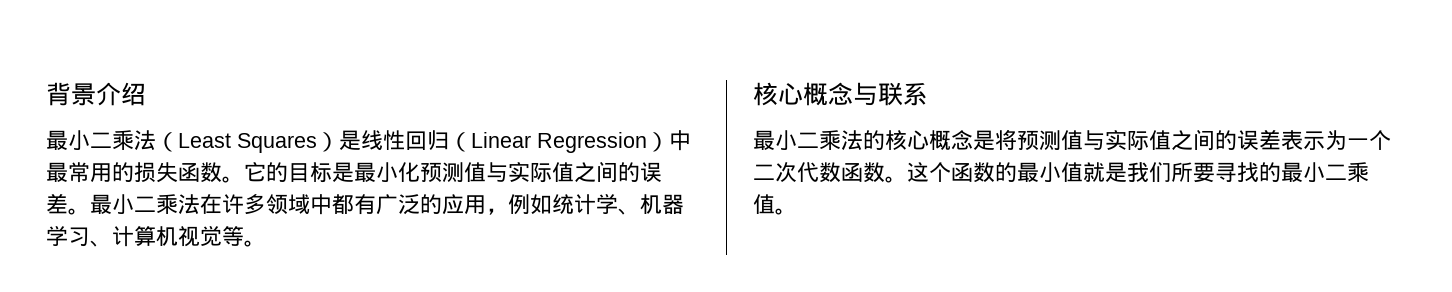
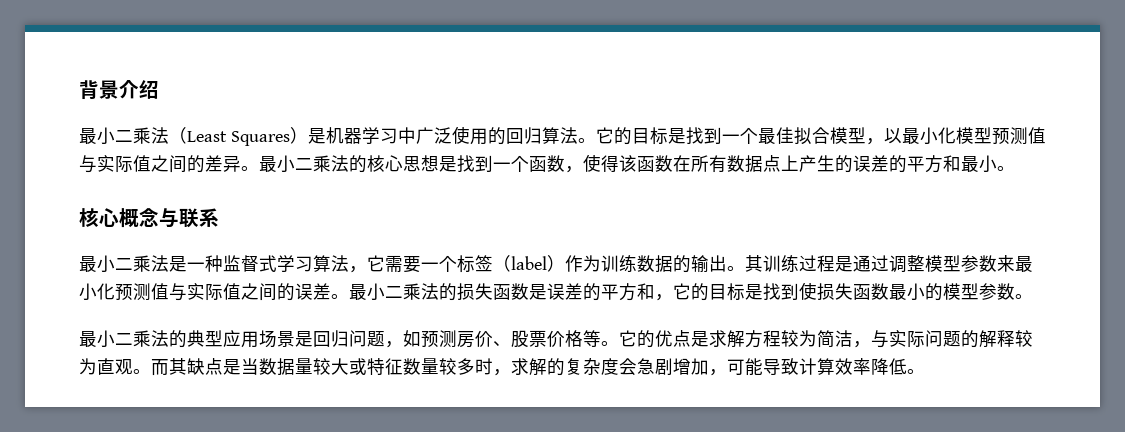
- 最小二乘法（Least Squares）是线性回归（Linear Regression）中最常用的损失函数。它的目标是最小化预测值与实际值之间的误差。
+ 最小二乘法（Least Squares）是机器学习中广泛使用的回归算法。它的目标是找到一个最佳拟合模型，以最小化模型预测值与实际值之间的差异。最小二乘法的核心思想是找到一个函数，使得该函数在所有数据点上产生的误差的平方和最小。
+ 核心概念与联系
+ 最小二乘法是一种监督式学习算法，它需要一个标签（label）作为训练数据的输出。其训练过程是通过调整模型参数来最小化预测值与实际值之间的误差。
- 最小二乘法在许多领域中都有广泛的应用，例如统计学、机器学习、计算机视觉等。
- 核心概念与联系
- 最小二乘法的核心概念是将预测值与实际值之间的误差表示为一个二次代数函数。这个函数的最小值就是我们所要寻找的最小二乘值。
+ 最小二乘法的损失函数是误差的平方和，它的目标是找到使损失函数最小的模型参数。
+ 最小二乘法的典型应用场景是回归问题，如预测房价、股票价格等。它的优点是求解方程较为简洁，与实际问题的解释较为直观。而其缺点是当数据量较大或特征数量较多时，求解的复杂度会急剧增加，可能导致计算效率降低。

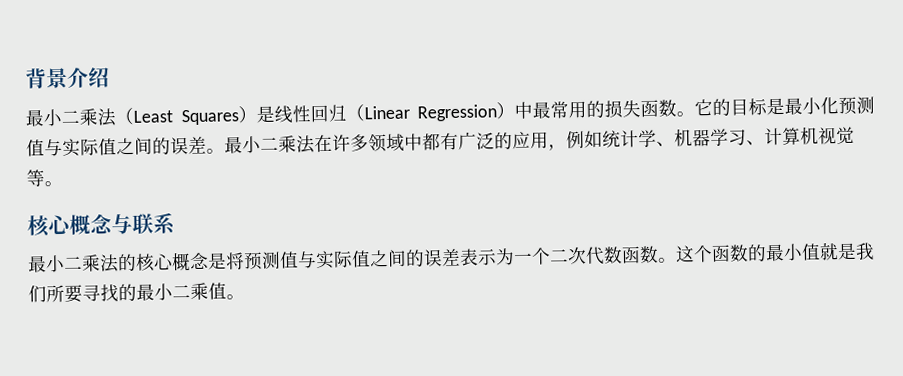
- 最小二乘法（Least Squares）是机器学习中广泛使用的回归算法。它的目标是找到一个最佳拟合模型，以最小化模型预测值与实际值之间的差异。最小二乘法的核心思想是找到一个函数，使得该函数在所有数据点上产生的误差的平方和最小。
- 核心概念与联系
- 最小二乘法是一种监督式学习算法，它需要一个标签（label）作为训练数据的输出。其训练过程是通过调整模型参数来最小化预测值与实际值之间的误差。
+ 最小二乘法（Least Squares）是线性回归（Linear Regression）中最常用的损失函数。它的目标是最小化预测值与实际值之间的误差。
- 最小二乘法的损失函数是误差的平方和，它的目标是找到使损失函数最小的模型参数。
- 最小二乘法的典型应用场景是回归问题，如预测房价、股票价格等。它的优点是求解方程较为简洁，与实际问题的解释较为直观。而其缺点是当数据量较大或特征数量较多时，求解的复杂度会急剧增加，可能导致计算效率降低。
+ 最小二乘法在许多领域中都有广泛的应用，例如统计学、机器学习、计算机视觉等。
+ 核心概念与联系
+ 最小二乘法的核心概念是将预测值与实际值之间的误差表示为一个二次代数函数。这个函数的最小值就是我们所要寻找的最小二乘值。

